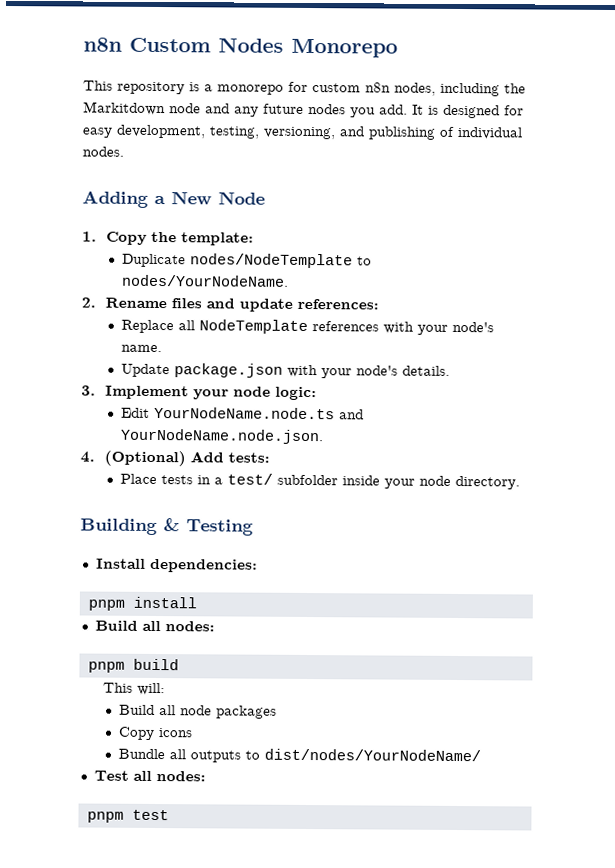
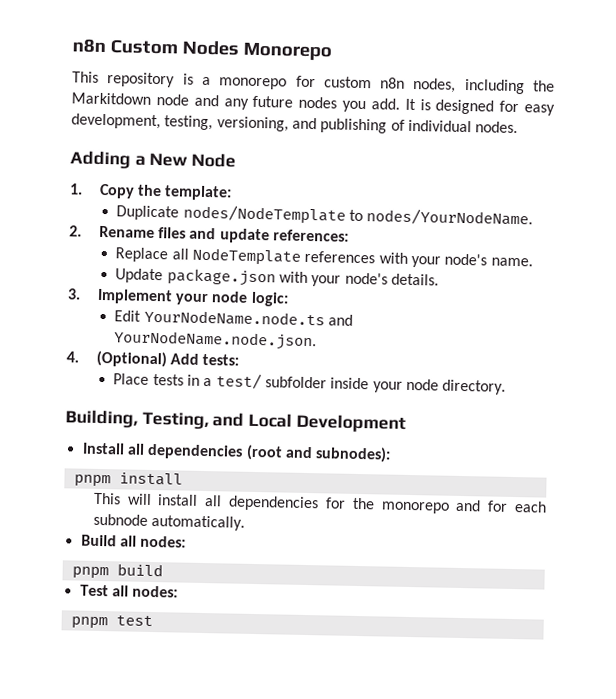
- Building & Testing
- Install dependencies:
+ Building, Testing, and Local Development
+ Install all dependencies (root and subnodes):
  pnpm install
+ This will install all dependencies for the monorepo and for each subnode automatically.
- This will:
- Build all node packages
- Copy icons
- Bundle all outputs to dist/nodes/YourNodeName/

